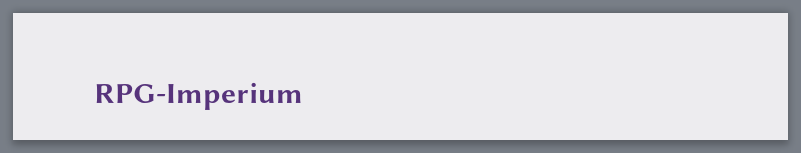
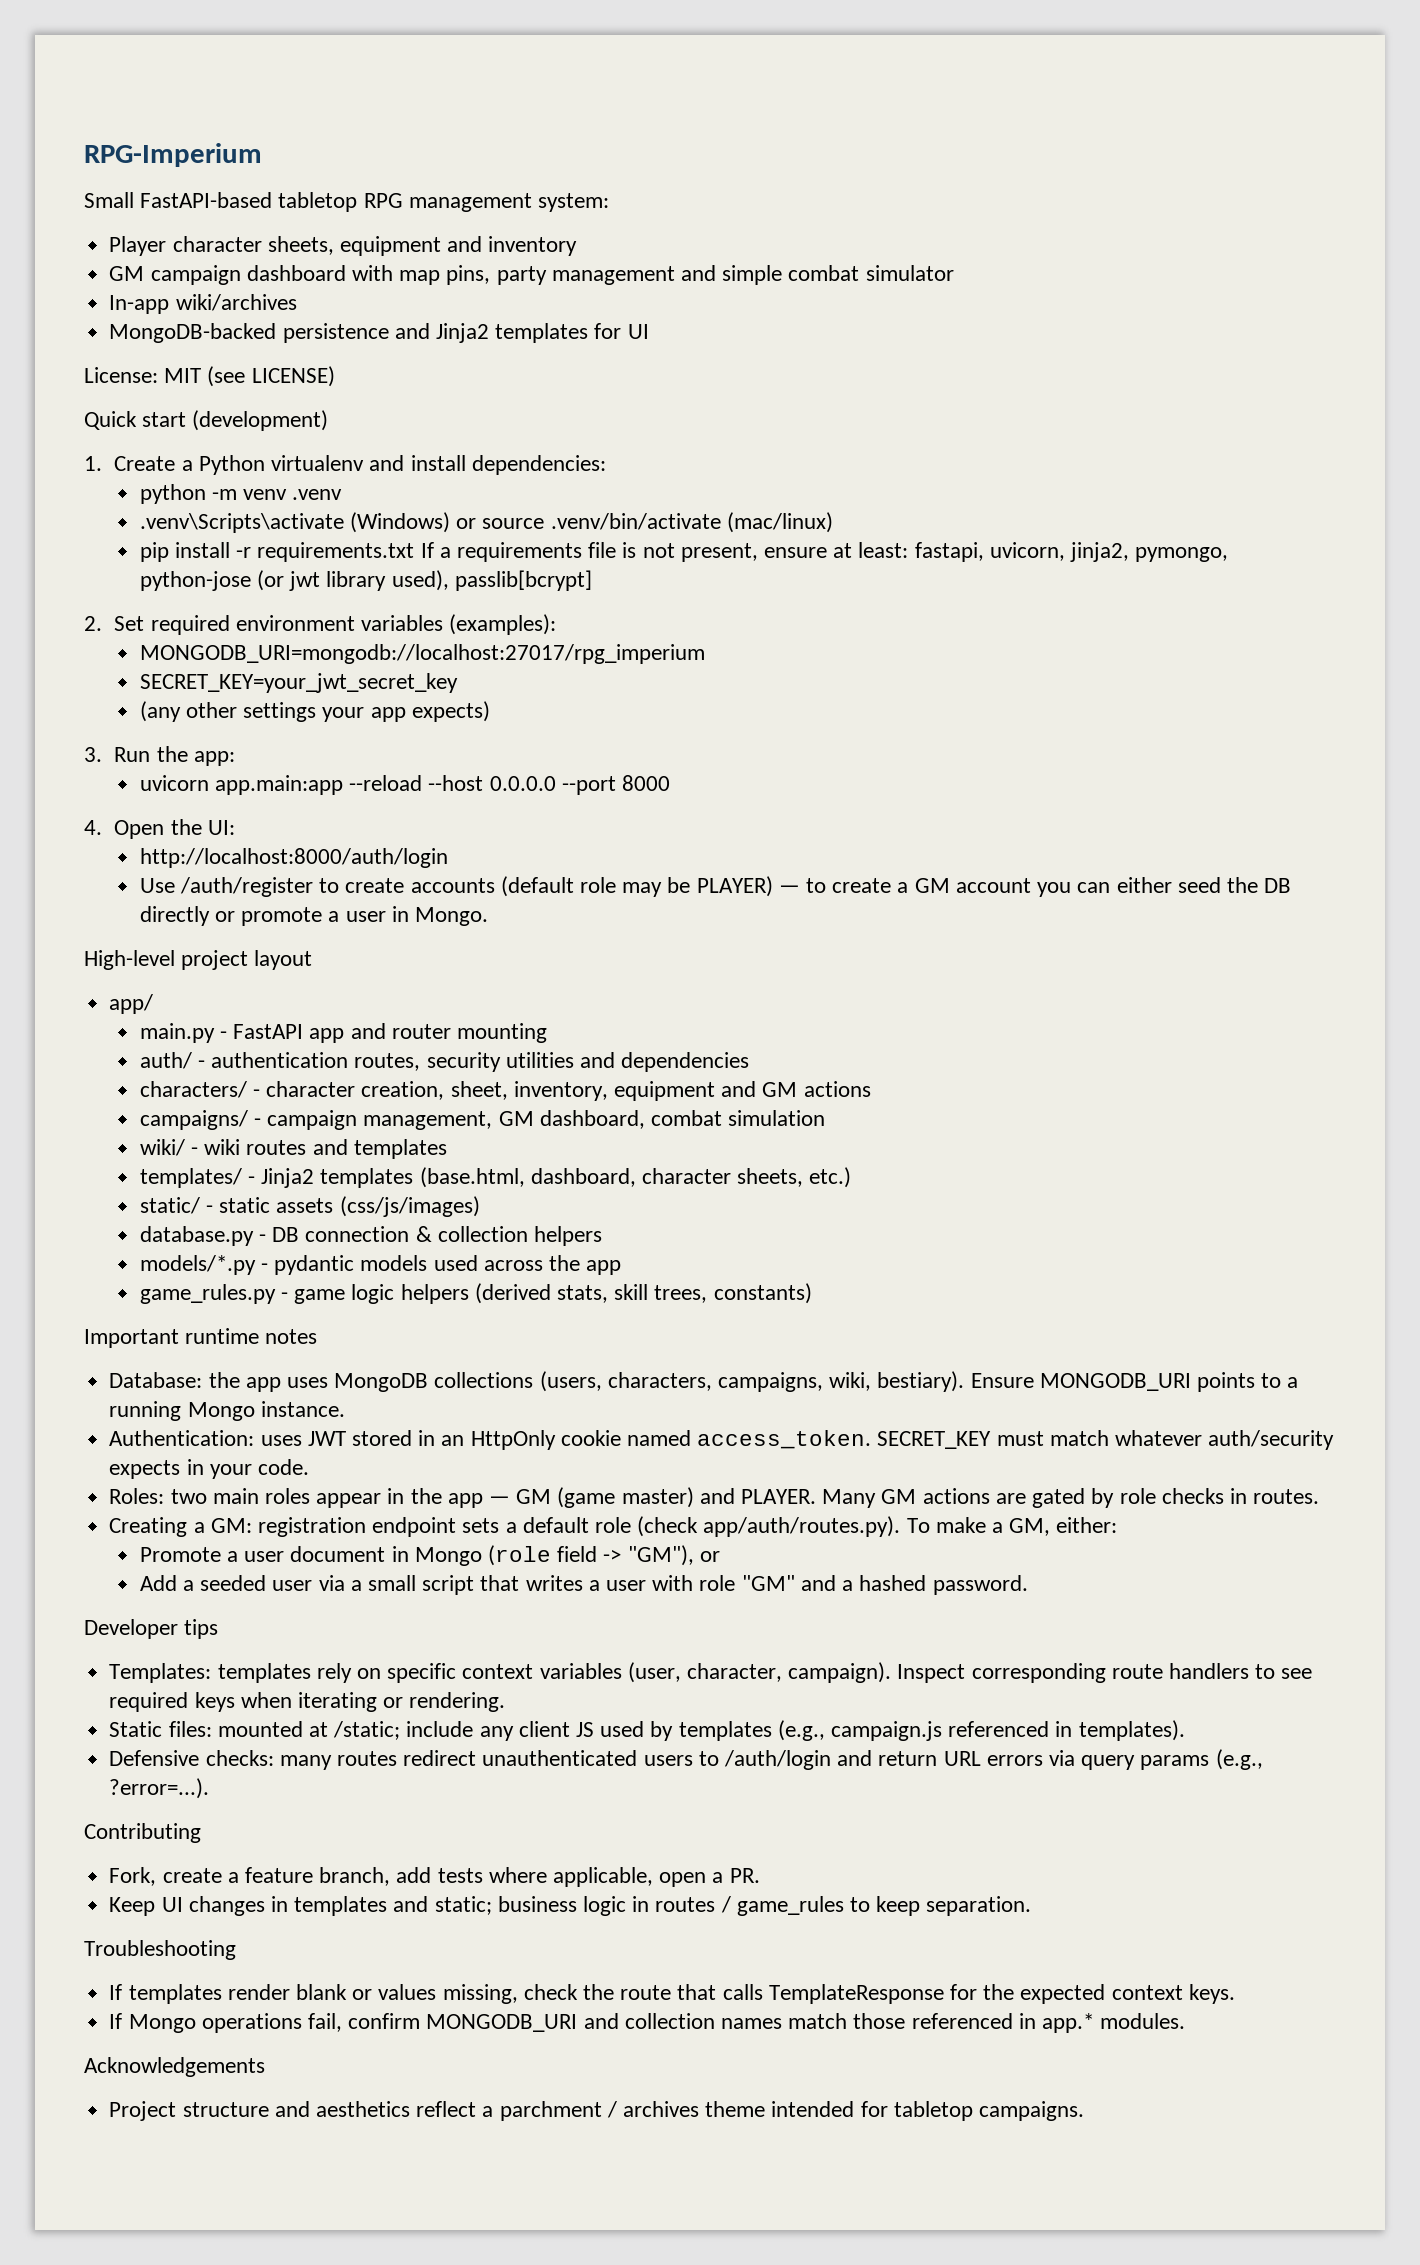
+ Small FastAPI-based tabletop RPG management system:
+ Player character sheets, equipment and inventory
+ GM campaign dashboard with map pins, party management and simple combat simulator
+ In-app wiki/archives
+ MongoDB-backed persistence and Jinja2 templates for UI
+ License: MIT (see LICENSE)
+ Quick start (development)
+ 1. Create a Python virtualenv and install dependencies:
+ python -m venv .venv
+ .venv\Scripts\activate (Windows) or source .venv/bin/activate (mac/linux)
+ pip install -r requirements.txt If a requirements file is not present, ensure at least: fastapi, uvicorn, jinja2, pymongo, python-jose (or jwt library used), passlib[bcrypt]
+ 2. Set required environment variables (examples):
+ MONGODB_URI=mongodb://localhost:27017/rpg_imperium
+ SECRET_KEY=your_jwt_secret_key
+ (any other settings your app expects)
+ 3. Run the app:
+ uvicorn app.main:app --reload --host 0.0.0.0 --port 8000
+ 4. Open the UI:
+ http://localhost:8000/auth/login
+ Use /auth/register to create accounts (default role may be PLAYER) — to create a GM account you can either seed the DB directly or promote a user in Mongo.
+ High-level project layout
+ app/
+ main.py - FastAPI app and router mounting
+ auth/ - authentication routes, security utilities and dependencies
+ characters/ - character creation, sheet, inventory, equipment and GM actions
+ campaigns/ - campaign management, GM dashboard, combat simulation
+ wiki/ - wiki routes and templates
+ templates/ - Jinja2 templates (base.html, dashboard, character sheets, etc.)
+ static/ - static assets (css/js/images)
+ database.py - DB connection & collection helpers
+ models/*.py - pydantic models used across the app
+ game_rules.py - game logic helpers (derived stats, skill trees, constants)
+ Important runtime notes
+ Database: the app uses MongoDB collections (users, characters, campaigns, wiki, bestiary). Ensure MONGODB_URI points to a running Mongo instance.
+ Authentication: uses JWT stored in an HttpOnly cookie named access_token. SECRET_KEY must match whatever auth/security expects in your code.
+ Roles: two main roles appear in the app — GM (game master) and PLAYER. Many GM actions are gated by role checks in routes.
+ Creating a GM: registration endpoint sets a default role (check app/auth/routes.py). To make a GM, either:
+ Promote a user document in Mongo (role field -> "GM"), or
+ Add a seeded user via a small script that writes a user with role "GM" and a hashed password.
+ Developer tips
+ Templates: templates rely on specific context variables (user, character, campaign). Inspect corresponding route handlers to see required keys when iterating or rendering.
+ Static files: mounted at /static; include any client JS used by templates (e.g., campaign.js referenced in templates).
+ Defensive checks: many routes redirect unauthenticated users to /auth/login and return URL errors via query params (e.g., ?error=...).
+ Contributing
+ Fork, create a feature branch, add tests where applicable, open a PR.
+ Keep UI changes in templates and static; business logic in routes / game_rules to keep separation.
+ Troubleshooting
+ If templates render blank or values missing, check the route that calls TemplateResponse for the expected context keys.
+ If Mongo operations fail, confirm MONGODB_URI and collection names match those referenced in app.* modules.
+ Acknowledgements
+ Project structure and aesthetics reflect a parchment / archives theme intended for tabletop campaigns.

